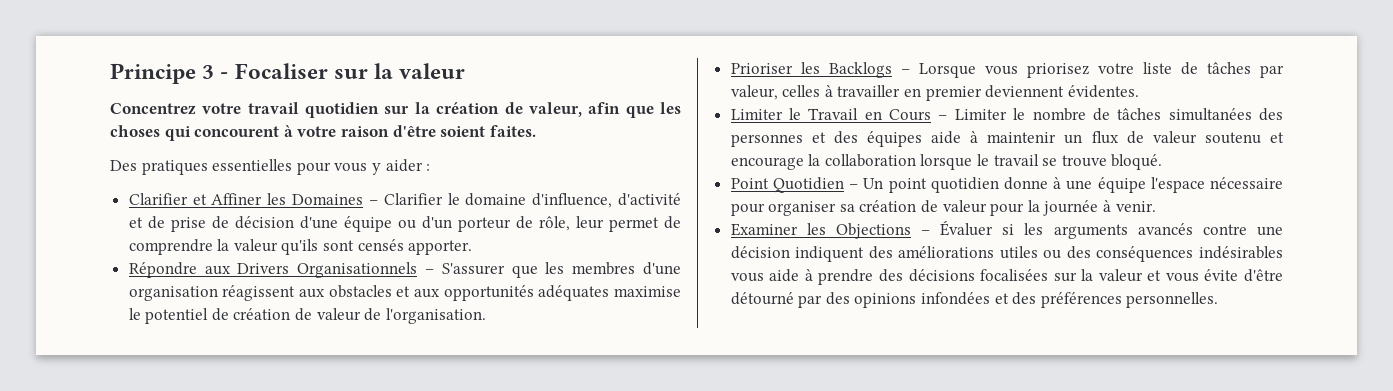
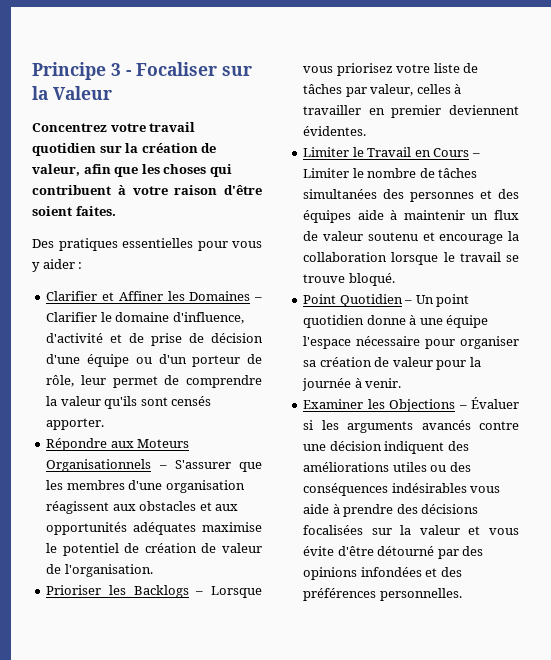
- Principe 3 - Focaliser sur la valeur
+ Principe 3 - Focaliser sur la Valeur
- Concentrez votre travail quotidien sur la création de valeur, afin que les choses qui concourent à votre raison d'être soient faites.
+ Concentrez votre travail quotidien sur la création de valeur, afin que les choses qui contribuent à votre raison d'être soient faites.
- Répondre aux Drivers Organisationnels – S'assurer que les membres d'une organisation réagissent aux obstacles et aux opportunités adéquates maximise le potentiel de création de valeur de l'organisation.
+ Répondre aux Moteurs Organisationnels – S'assurer que les membres d'une organisation réagissent aux obstacles et aux opportunités adéquates maximise le potentiel de création de valeur de l'organisation.

